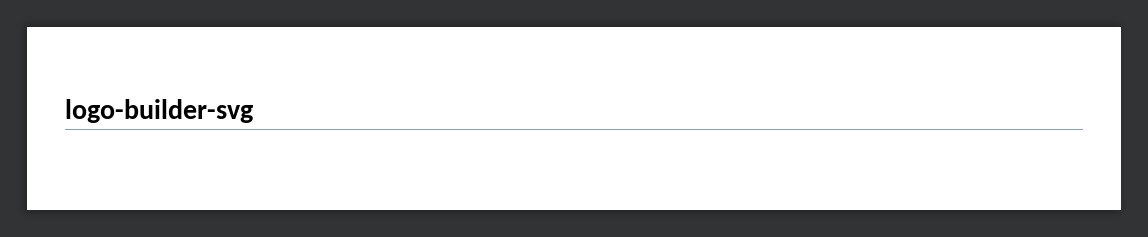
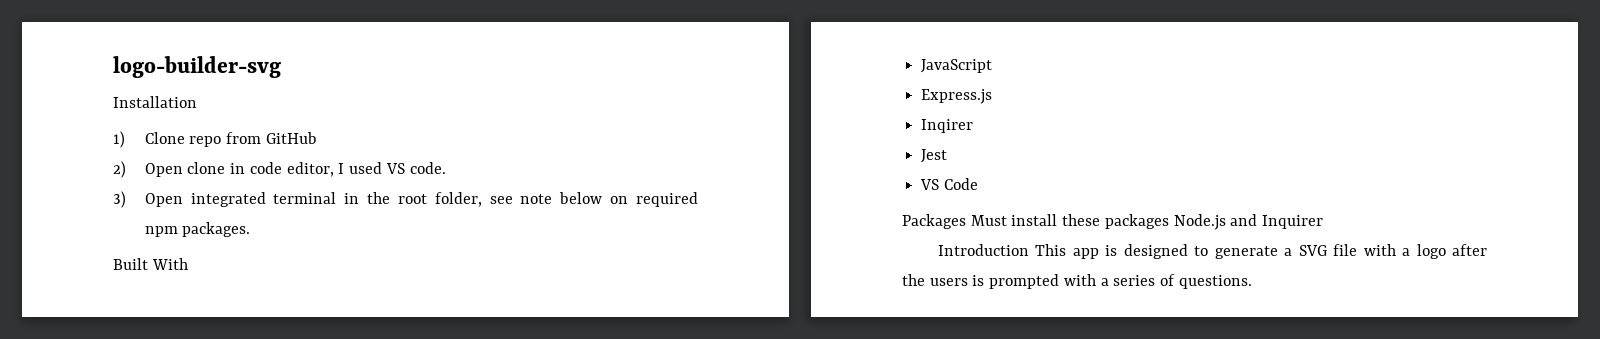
+ Installation
+ 1) Clone repo from GitHub
+ 2) Open clone in code editor, I used VS code.
+ 3) Open integrated terminal in the root folder, see note below on required npm packages.
+ Built With
+ JavaScript
+ Express.js
+ Inqirer
+ Jest
+ VS Code
+ Packages Must install these packages Node.js and Inquirer
+ Introduction This app is designed to generate a SVG file with a logo after the users is prompted with a series of questions.

